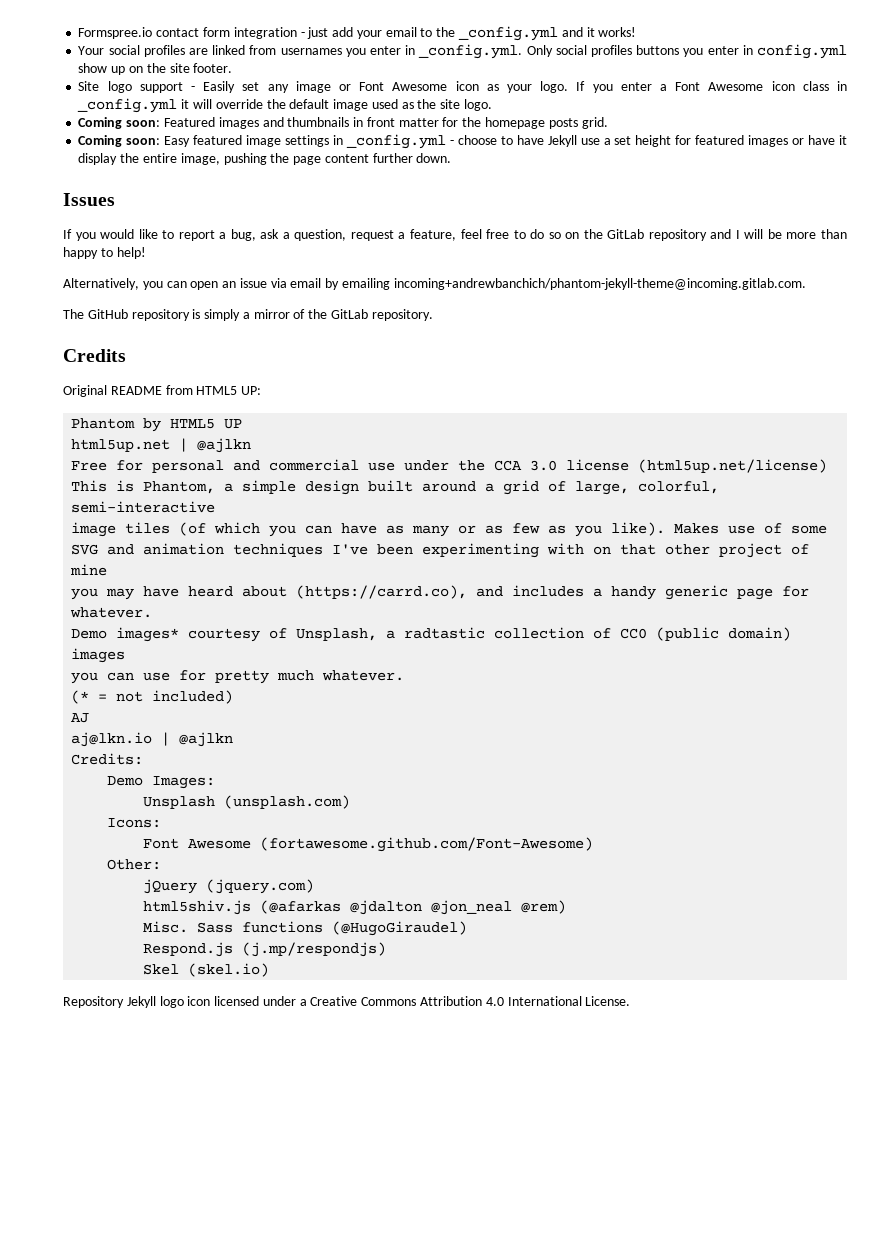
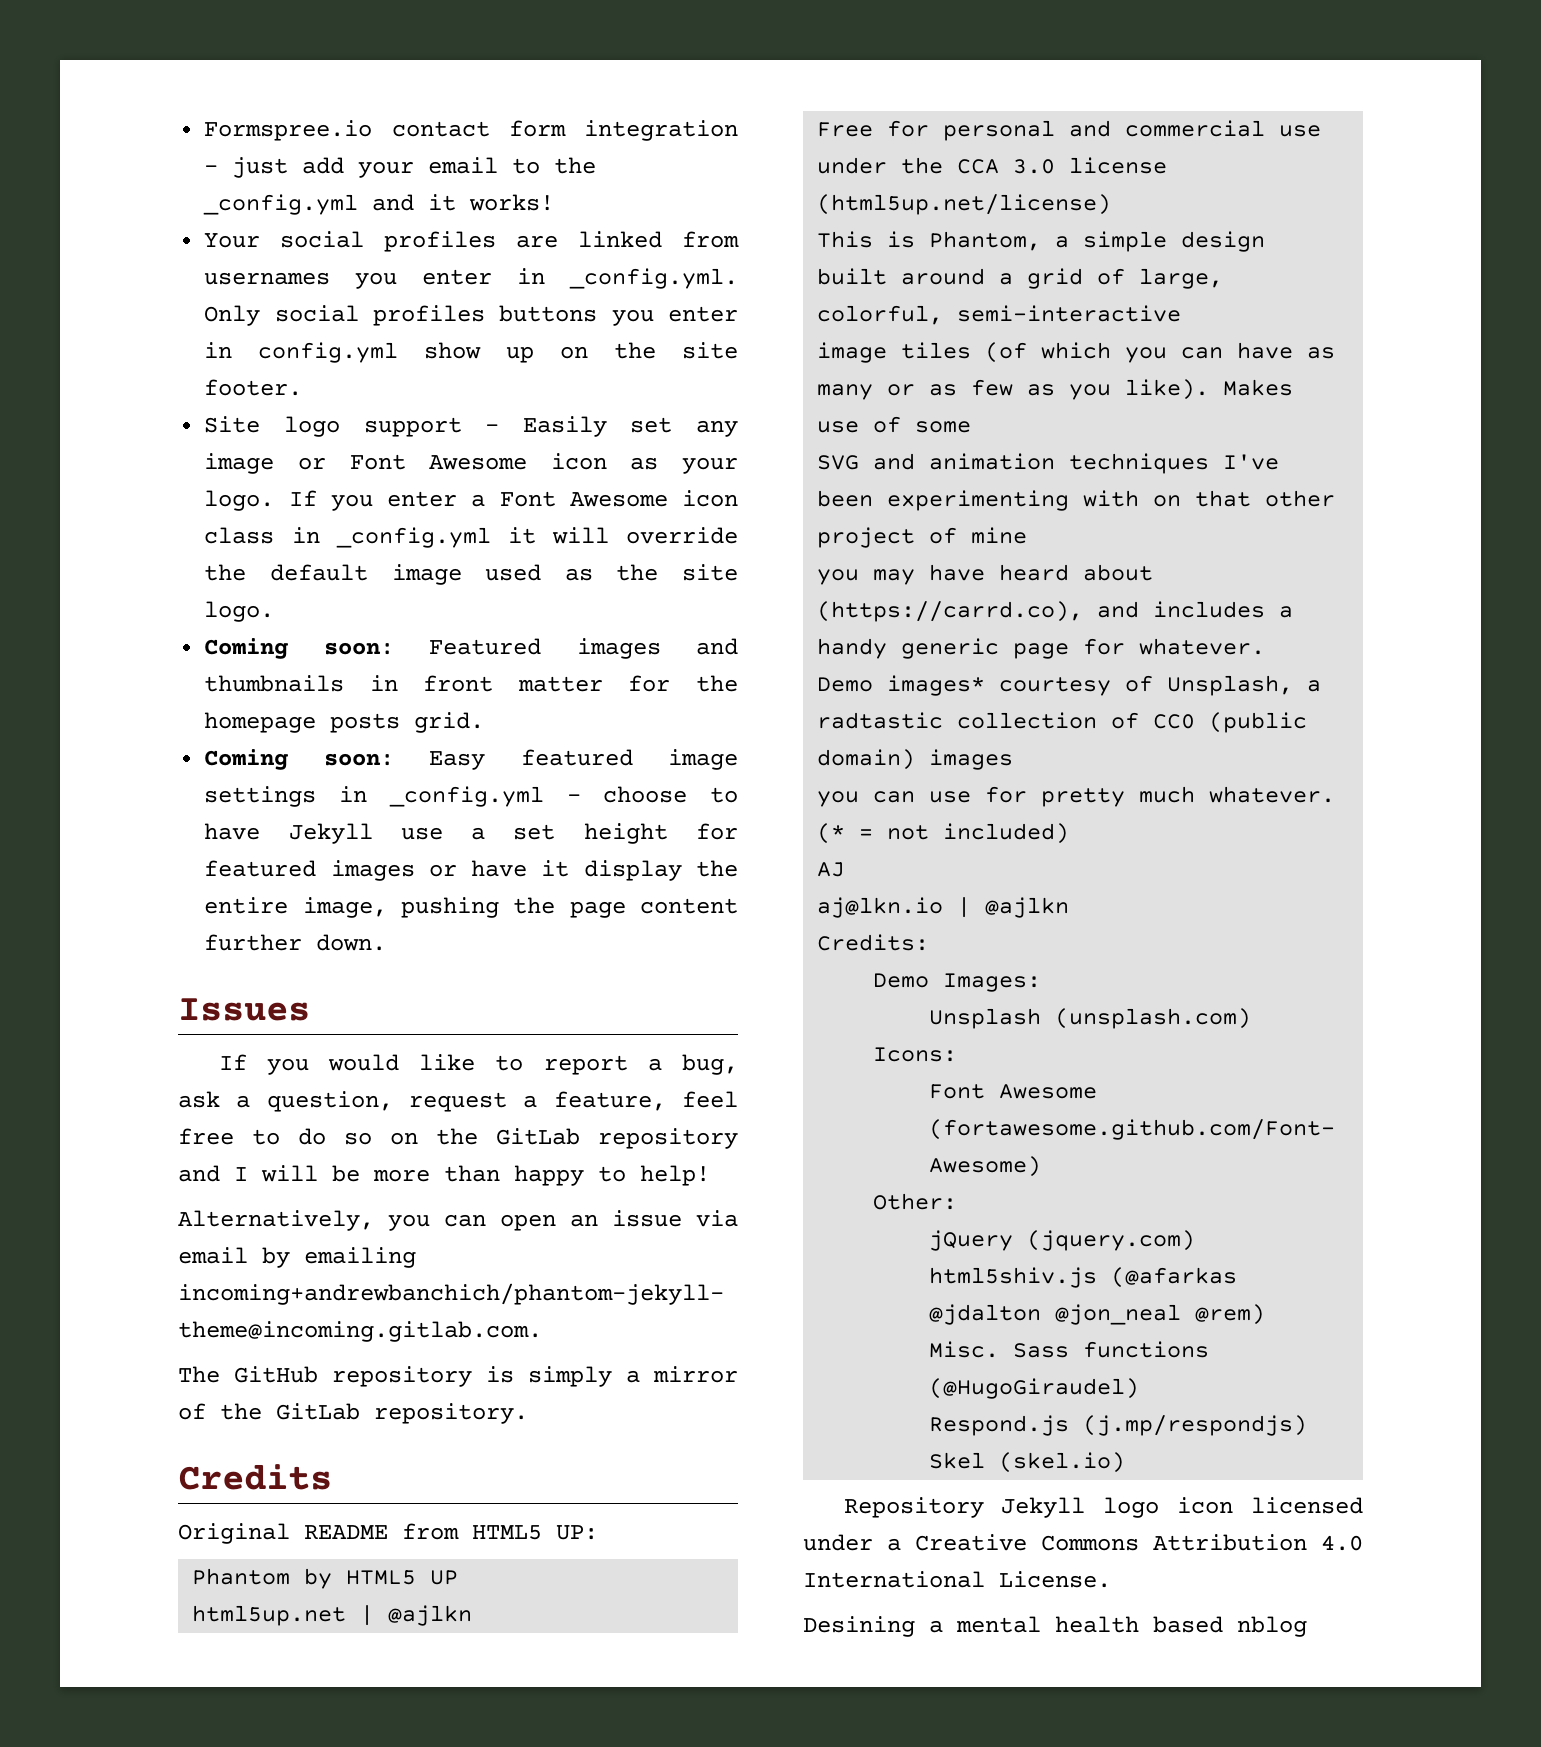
+ Desining a mental health based nblog

